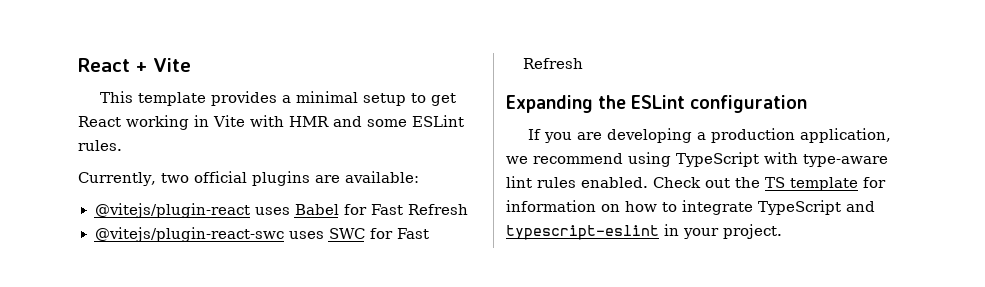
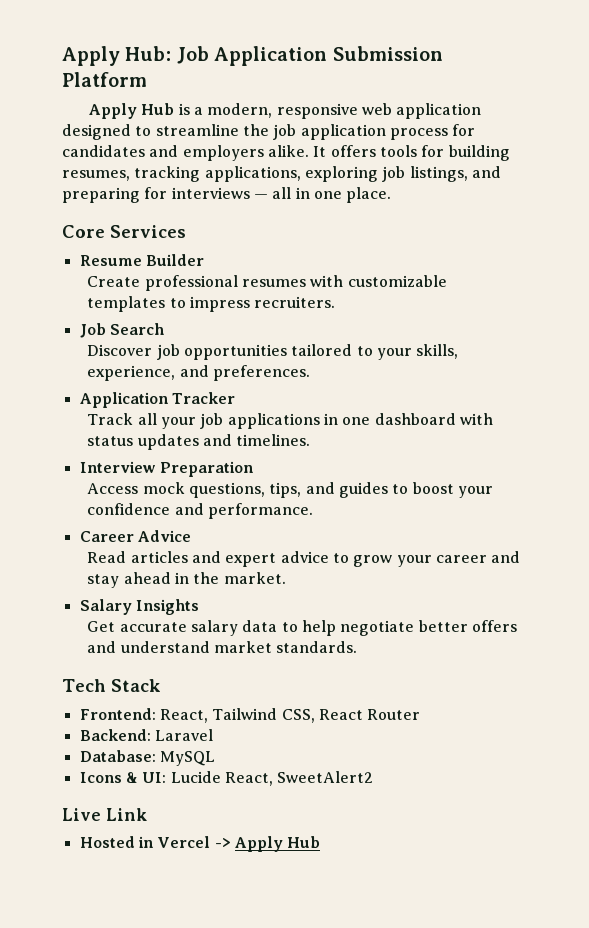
- React + Vite
- This template provides a minimal setup to get React working in Vite with HMR and some ESLint rules.
- Currently, two official plugins are available:
- @vitejs/plugin-react uses Babel for Fast Refresh
- @vitejs/plugin-react-swc uses SWC for Fast Refresh
- Expanding the ESLint configuration
- If you are developing a production application, we recommend using TypeScript with type-aware lint rules enabled. Check out the TS template for information on how to integrate TypeScript and typescript-eslint in your project.
+ Apply Hub: Job Application Submission Platform
+ Apply Hub is a modern, responsive web application designed to streamline the job application process for candidates and employers alike. It offers tools for building resumes, tracking applications, exploring job listings, and preparing for interviews — all in one place.
+ Core Services
+ Resume Builder
+ Create professional resumes with customizable templates to impress recruiters.
+ Job Search
+ Discover job opportunities tailored to your skills, experience, and preferences.
+ Application Tracker
+ Track all your job applications in one dashboard with status updates and timelines.
+ Interview Preparation
+ Access mock questions, tips, and guides to boost your confidence and performance.
+ Career Advice
+ Read articles and expert advice to grow your career and stay ahead in the market.
+ Salary Insights
+ Get accurate salary data to help negotiate better offers and understand market standards.
+ Tech Stack
+ Frontend: React, Tailwind CSS, React Router
+ Backend: Laravel
+ Database: MySQL
+ Icons & UI: Lucide React, SweetAlert2
+ Live Link
+ Hosted in Vercel -> Apply Hub

